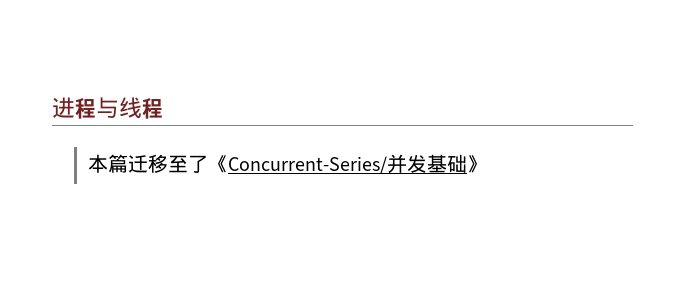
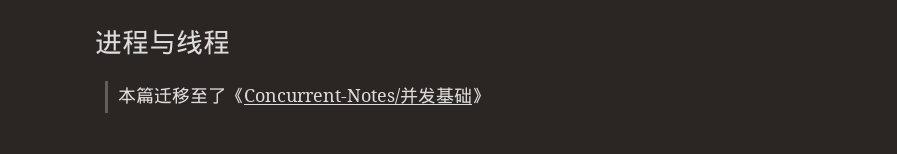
- 本篇迁移至了《Concurrent-Series/并发基础》
+ 本篇迁移至了《Concurrent-Notes/并发基础》

